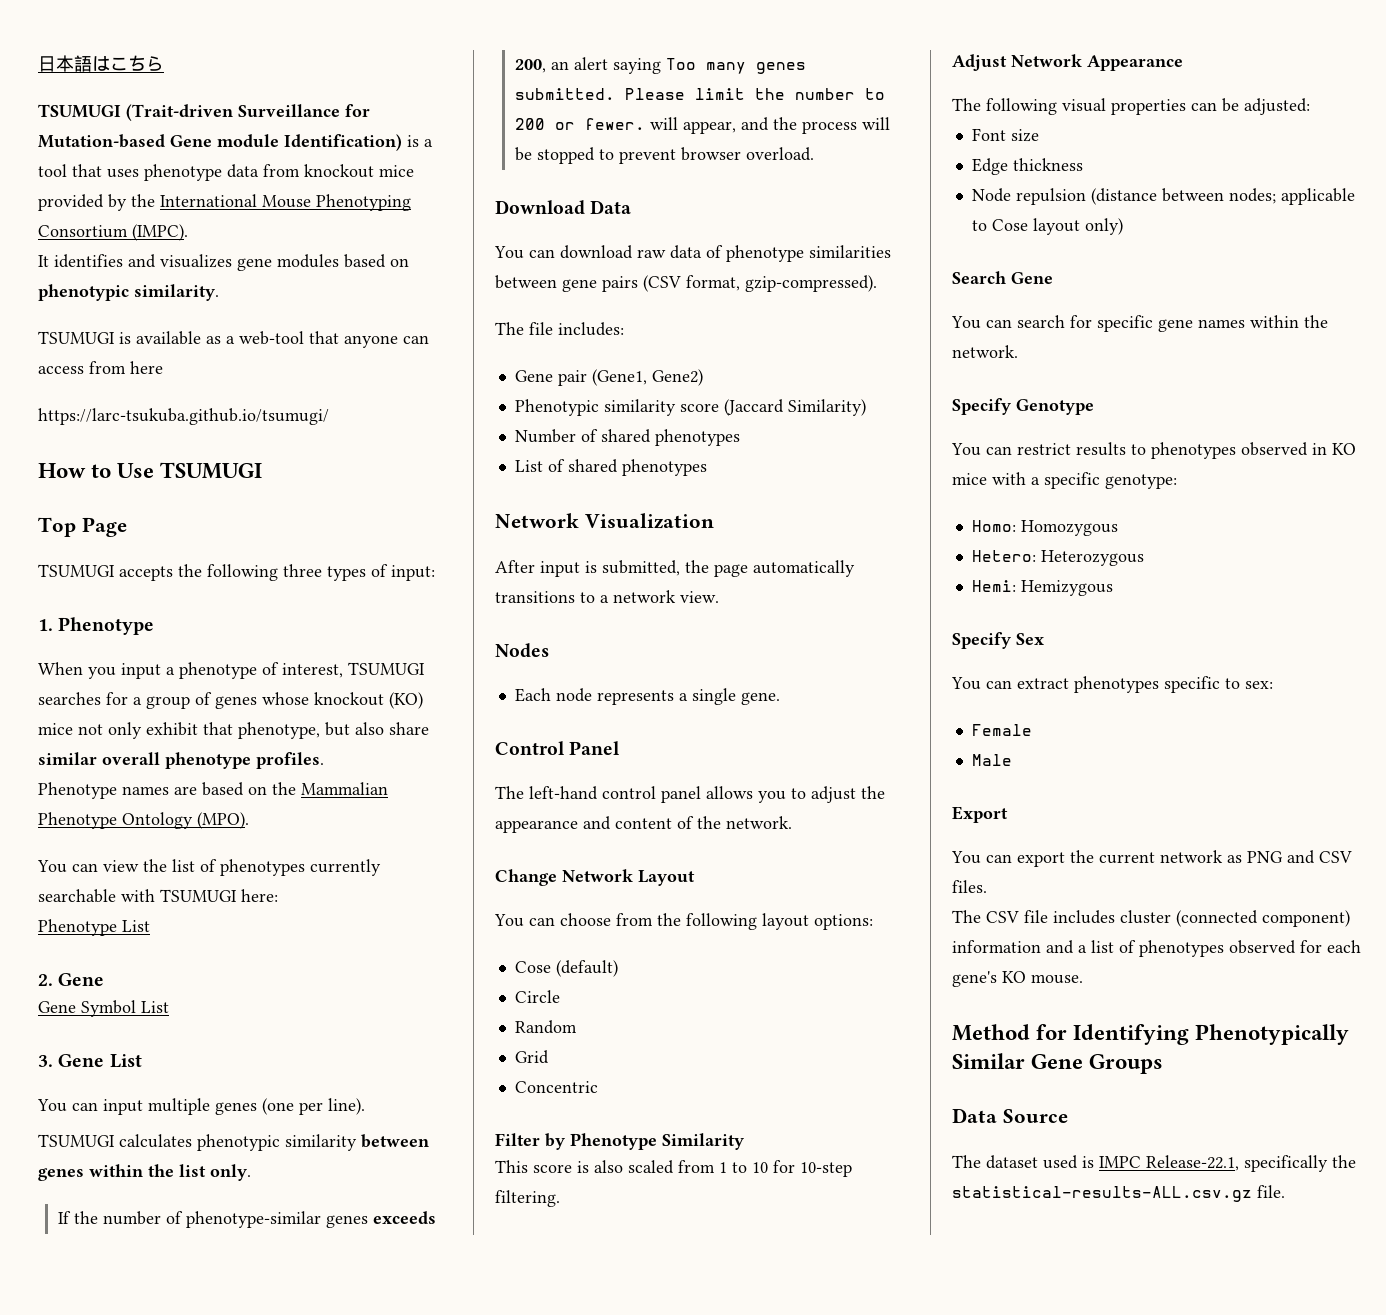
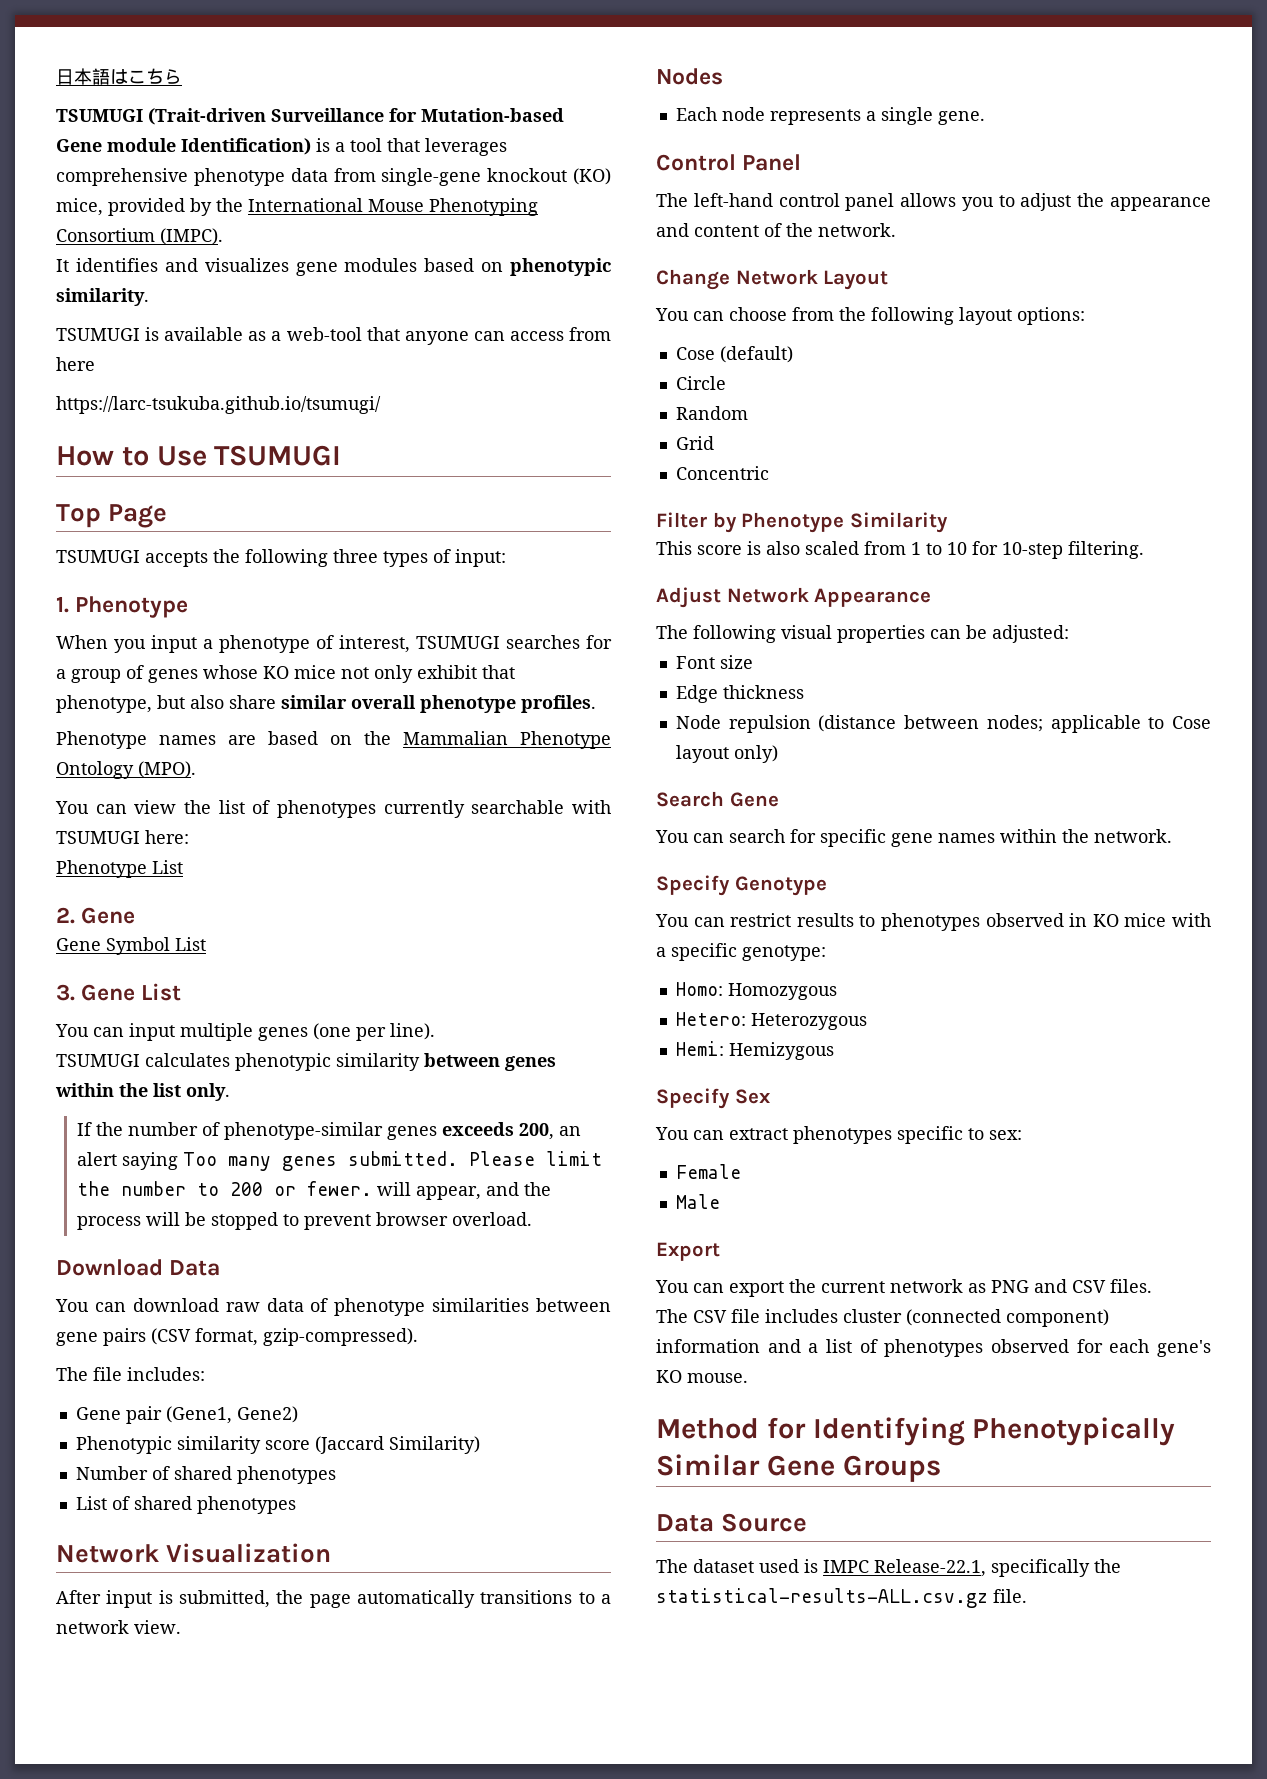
- TSUMUGI (Trait-driven Surveillance for Mutation-based Gene module Identification) is a tool that uses phenotype data from knockout mice provided by the International Mouse Phenotyping Consortium (IMPC).
+ TSUMUGI (Trait-driven Surveillance for Mutation-based Gene module Identification) is a tool that leverages comprehensive phenotype data from single-gene knockout (KO) mice, provided by the International Mouse Phenotyping Consortium (IMPC).
- When you input a phenotype of interest, TSUMUGI searches for a group of genes whose knockout (KO) mice not only exhibit that phenotype, but also share similar overall phenotype profiles.
+ When you input a phenotype of interest, TSUMUGI searches for a group of genes whose KO mice not only exhibit that phenotype, but also share similar overall phenotype profiles.

